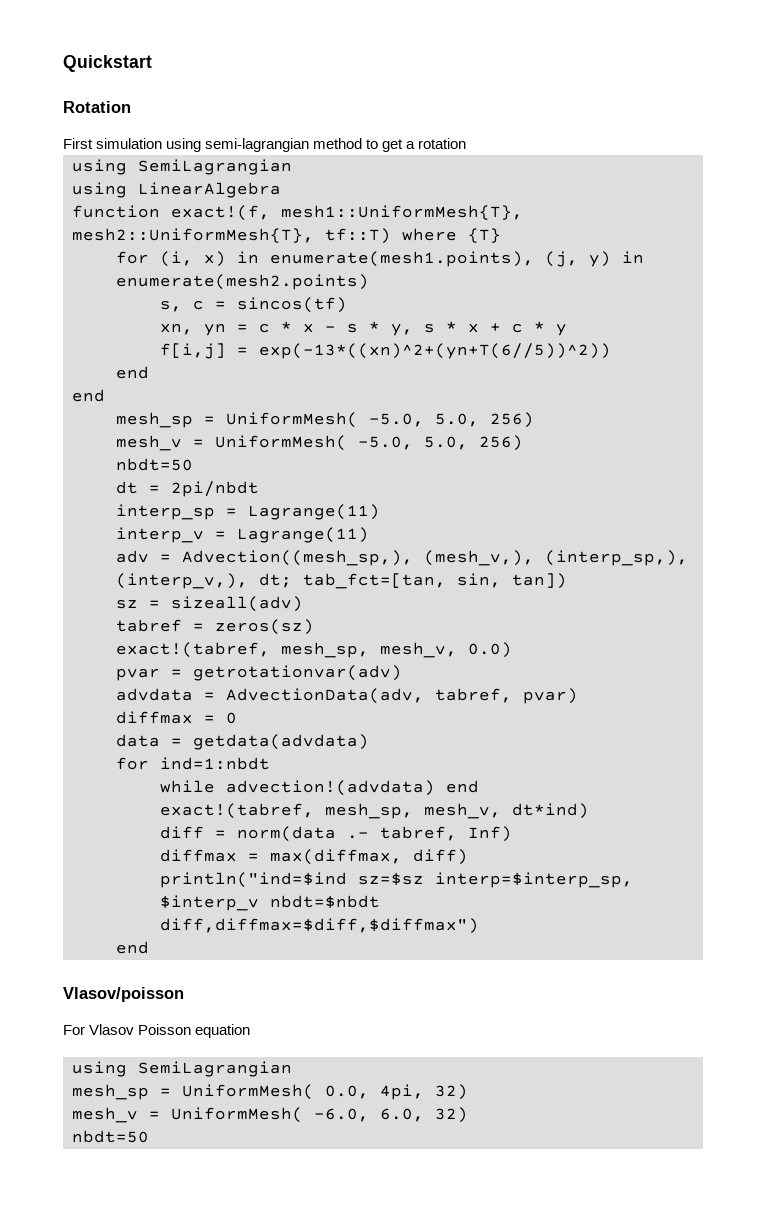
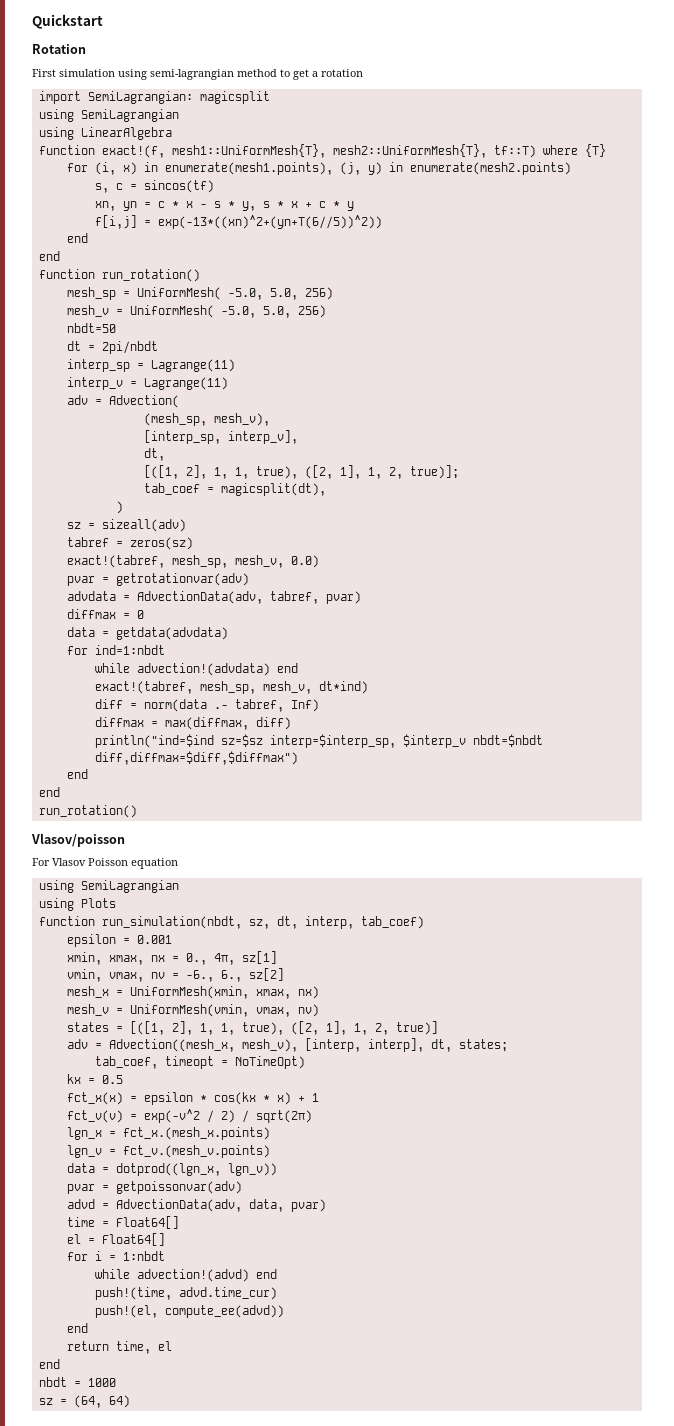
+ import SemiLagrangian: magicsplit
+ function run_rotation()
- adv = Advection((mesh_sp,), (mesh_v,), (interp_sp,), (interp_v,), dt; tab_fct=[tan, sin, tan])
+ adv = Advection(
+ (mesh_sp, mesh_v),
+ [interp_sp, interp_v],
+ dt,
+ [([1, 2], 1, 1, true), ([2, 1], 1, 2, true)];
+ tab_coef = magicsplit(dt),
+ )
  println("ind=$ind sz=$sz interp=$interp_sp, $interp_v nbdt=$nbdt diff,diffmax=$diff,$diffmax")
  end
+ end
+ run_rotation()
- mesh_sp = UniformMesh( 0.0, 4pi, 32)
- mesh_v = UniformMesh( -6.0, 6.0, 32)
- nbdt=50
+ using Plots
+ function run_simulation(nbdt, sz, dt, interp, tab_coef)
+ epsilon = 0.001
+ xmin, xmax, nx = 0., 4π, sz[1]
+ vmin, vmax, nv = -6., 6., sz[2]
+ mesh_x = UniformMesh(xmin, xmax, nx)
+ mesh_v = UniformMesh(vmin, vmax, nv)
+ states = [([1, 2], 1, 1, true), ([2, 1], 1, 2, true)]
+ adv = Advection((mesh_x, mesh_v), [interp, interp], dt, states;
+ tab_coef, timeopt = NoTimeOpt)
+ kx = 0.5
+ fct_x(x) = epsilon * cos(kx * x) + 1
+ fct_v(v) = exp(-v^2 / 2) / sqrt(2π)
+ lgn_x = fct_x.(mesh_x.points)
+ lgn_v = fct_v.(mesh_v.points)
+ data = dotprod((lgn_x, lgn_v))
+ pvar = getpoissonvar(adv)
+ advd = AdvectionData(adv, data, pvar)
+ time = Float64[]
+ el = Float64[]
+ for i = 1:nbdt
+ while advection!(advd) end
+ push!(time, advd.time_cur)
+ push!(el, compute_ee(advd))
+ end
+ return time, el
+ end
+ nbdt = 1000
+ sz = (64, 64)

